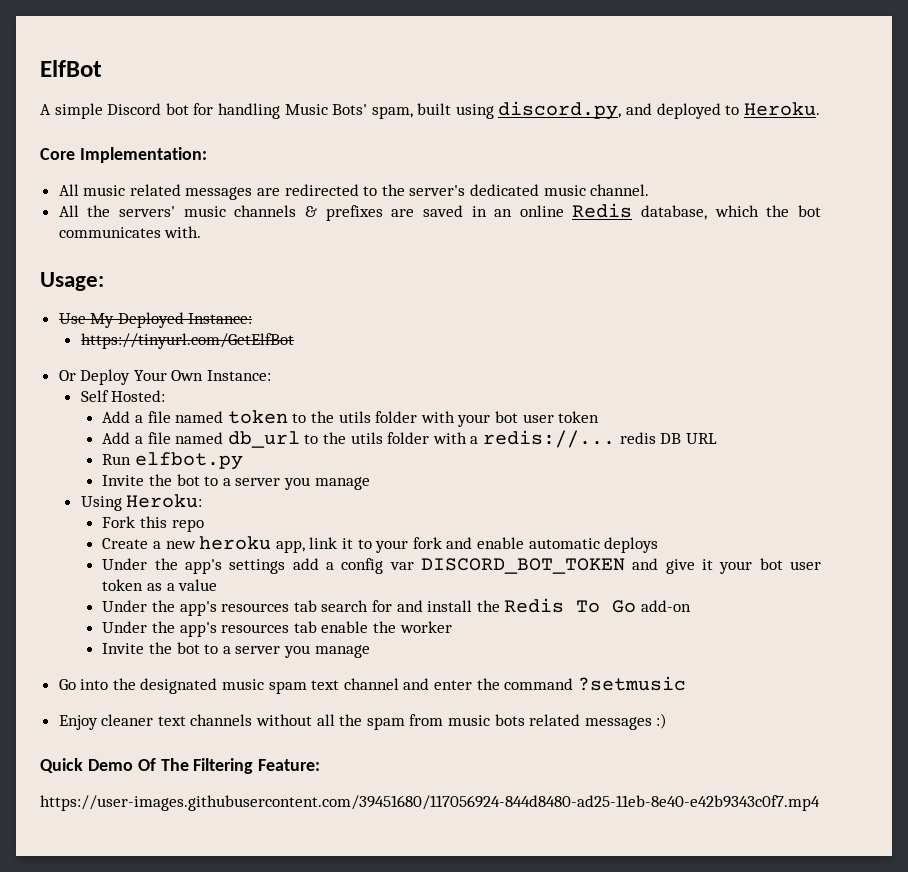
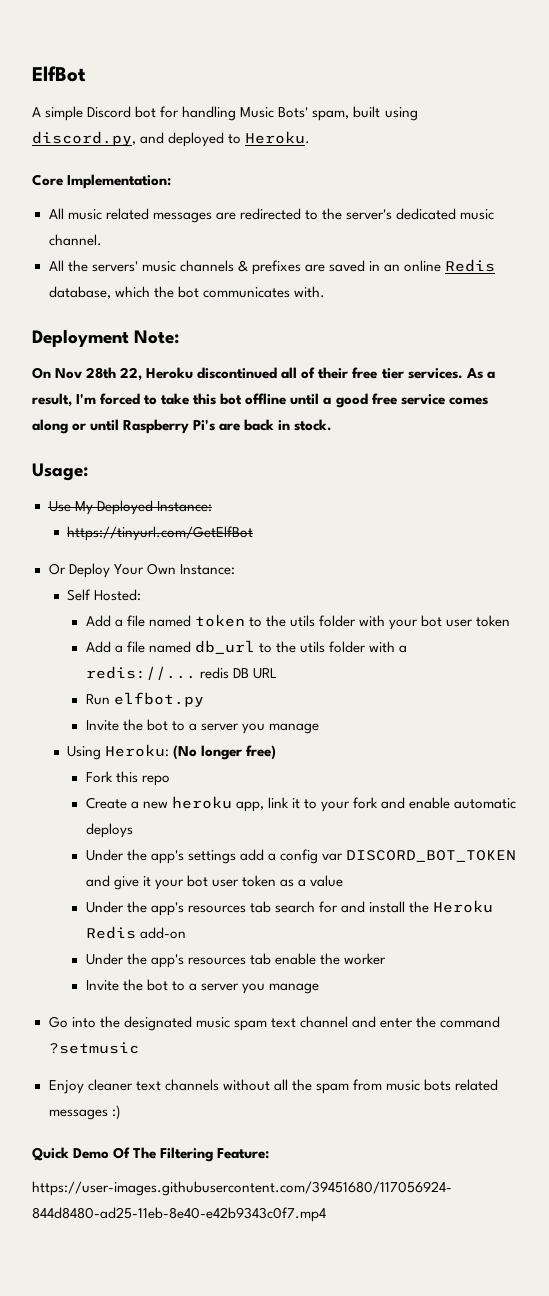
+ Deployment Note:
+ On Nov 28th 22, Heroku discontinued all of their free tier services. As a result, I'm forced to take this bot offline until a good free service comes along or until Raspberry Pi's are back in stock.
- Using Heroku:
+ Using Heroku: (No longer free)
- Under the app's resources tab search for and install the Redis To Go add-on
+ Under the app's resources tab search for and install the Heroku Redis add-on

